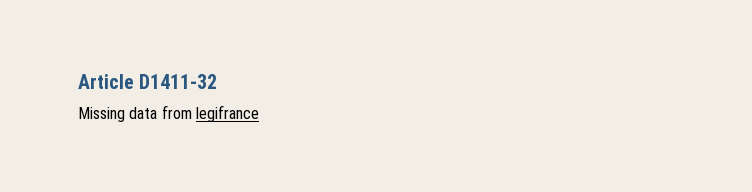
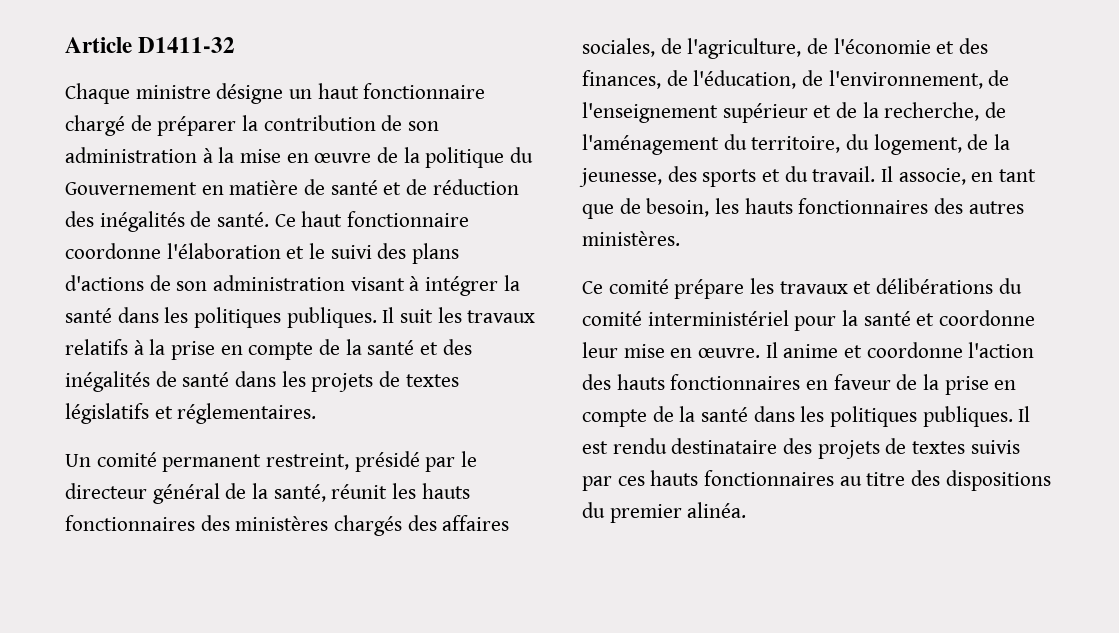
- Missing data from legifrance
+ Chaque ministre désigne un haut fonctionnaire chargé de préparer la contribution de son administration à la mise en œuvre de la politique du Gouvernement en matière de santé et de réduction des inégalités de santé. Ce haut fonctionnaire coordonne l'élaboration et le suivi des plans d'actions de son administration visant à intégrer la santé dans les politiques publiques. Il suit les travaux relatifs à la prise en compte de la santé et des inégalités de santé dans les projets de textes législatifs et réglementaires.
+ Un comité permanent restreint, présidé par le directeur général de la santé, réunit les hauts fonctionnaires des ministères chargés des affaires sociales, de l'agriculture, de l'économie et des finances, de l'éducation, de l'environnement, de l'enseignement supérieur et de la recherche, de l'aménagement du territoire, du logement, de la jeunesse, des sports et du travail. Il associe, en tant que de besoin, les hauts fonctionnaires des autres ministères.
+ Ce comité prépare les travaux et délibérations du comité interministériel pour la santé et coordonne leur mise en œuvre. Il anime et coordonne l'action des hauts fonctionnaires en faveur de la prise en compte de la santé dans les politiques publiques. Il est rendu destinataire des projets de textes suivis par ces hauts fonctionnaires au titre des dispositions du premier alinéa.

